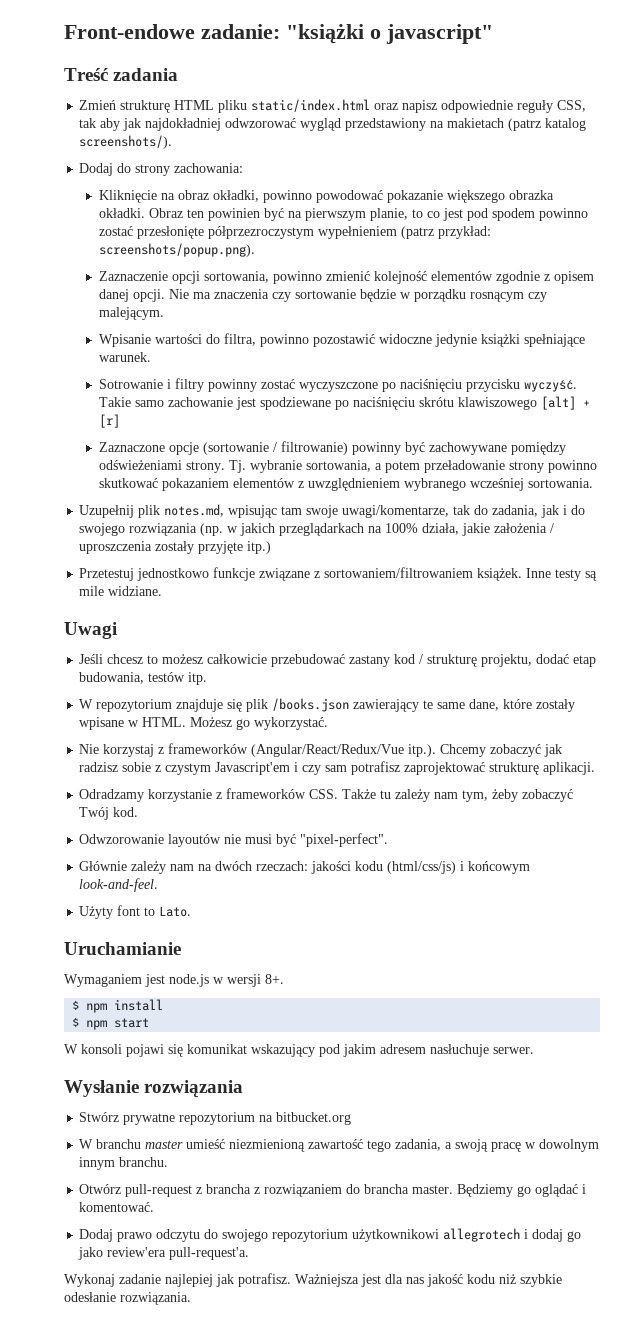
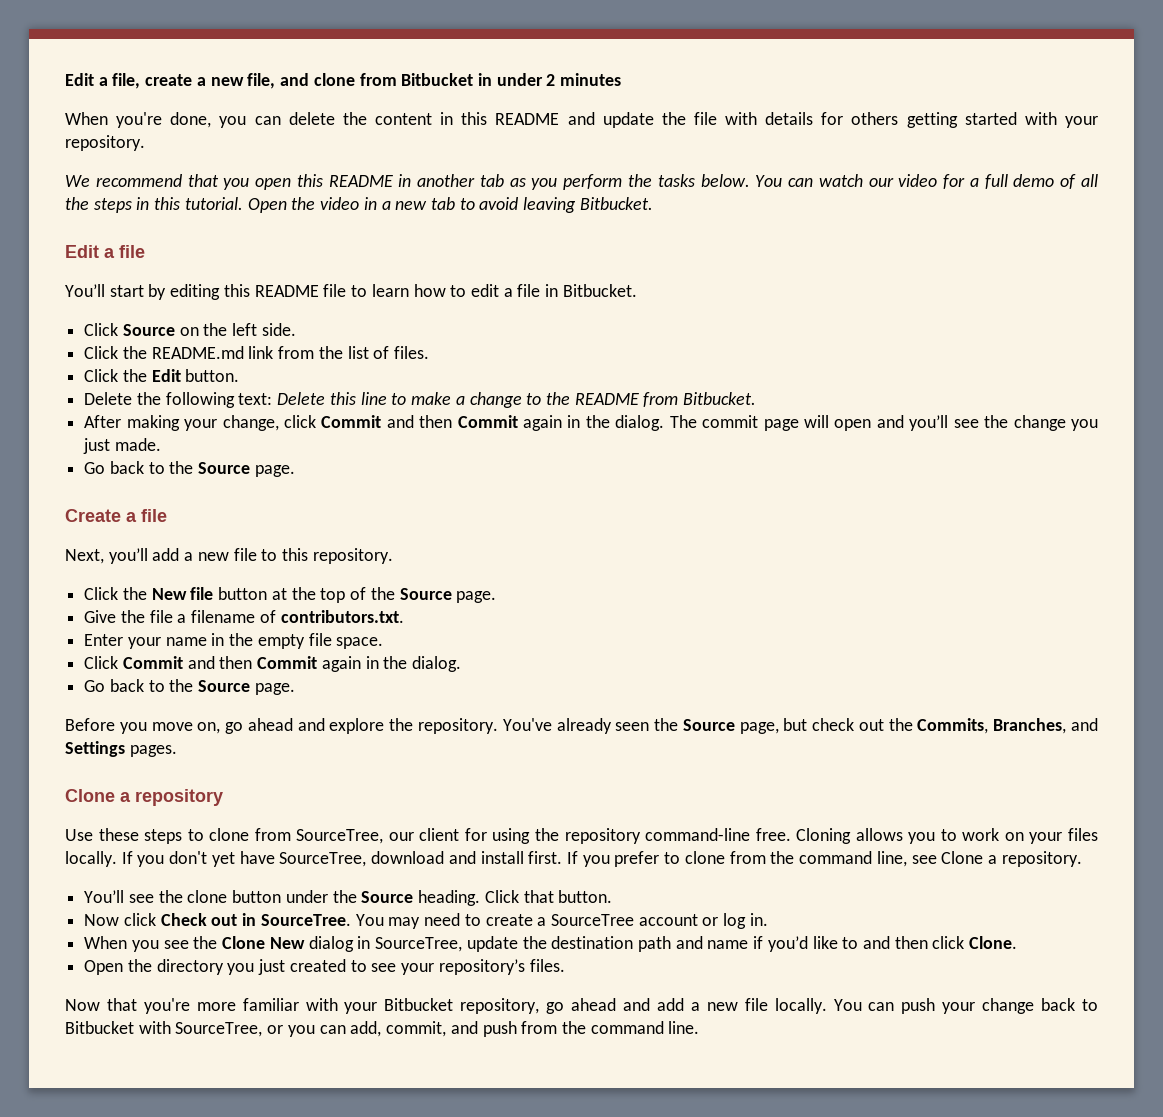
- Front-endowe zadanie: "książki o javascript"
- Treść zadania
- Zmień strukturę HTML pliku static/index.html oraz napisz odpowiednie reguły CSS, tak aby jak najdokładniej odwzorować wygląd przedstawiony na makietach (patrz katalog screenshots/).
- Dodaj do strony zachowania:
- Kliknięcie na obraz okładki, powinno powodować pokazanie większego obrazka okładki. Obraz ten powinien być na pierwszym planie, to co jest pod spodem powinno zostać przesłonięte półprzezroczystym wypełnieniem (patrz przykład: screenshots/popup.png).
- Zaznaczenie opcji sortowania, powinno zmienić kolejność elementów zgodnie z opisem danej opcji. Nie ma znaczenia czy sortowanie będzie w porządku rosnącym czy malejącym.
- Wpisanie wartości do filtra, powinno pozostawić widoczne jedynie książki spełniające warunek.
- Sotrowanie i filtry powinny zostać wyczyszczone po naciśnięciu przycisku wyczyść. Takie samo zachowanie jest spodziewane po naciśnięciu skrótu klawiszowego [alt] + [r]
- Zaznaczone opcje (sortowanie / filtrowanie) powinny być zachowywane pomiędzy odświeżeniami strony. Tj. wybranie sortowania, a potem przeładowanie strony powinno skutkować pokazaniem elementów z uwzględnieniem wybranego wcześniej sortowania.
- Uzupełnij plik notes.md, wpisując tam swoje uwagi/komentarze, tak do zadania, jak i do swojego rozwiązania (np. w jakich przeglądarkach na 100% działa, jakie założenia / uproszczenia zostały przyjęte itp.)
- Przetestuj jednostkowo funkcje związane z sortowaniem/filtrowaniem książek. Inne testy są mile widziane.
- Uwagi
- Jeśli chcesz to możesz całkowicie przebudować zastany kod / strukturę projektu, dodać etap budowania, testów itp.
- W repozytorium znajduje się plik /books.json zawierający te same dane, które zostały wpisane w HTML. Możesz go wykorzystać.
- Nie korzystaj z frameworków (Angular/React/Redux/Vue itp.). Chcemy zobaczyć jak radzisz sobie z czystym Javascript'em i czy sam potrafisz zaprojektować strukturę aplikacji.
- Odradzamy korzystanie z frameworków CSS. Także tu zależy nam tym, żeby zobaczyć Twój kod.
- Odwzorowanie layoutów nie musi być "pixel-perfect".
- Głównie zależy nam na dwóch rzeczach: jakości kodu (html/css/js) i końcowym look-and-feel.
- Użyty font to Lato.
- Uruchamianie
- Wymaganiem jest node.js w wersji 8+.
- $ npm install
- $ npm start
- W konsoli pojawi się komunikat wskazujący pod jakim adresem nasłuchuje serwer.
- Wysłanie rozwiązania
- Stwórz prywatne repozytorium na bitbucket.org
- W branchu master umieść niezmienioną zawartość tego zadania, a swoją pracę w dowolnym innym branchu.
- Otwórz pull-request z brancha z rozwiązaniem do brancha master. Będziemy go oglądać i komentować.
- Dodaj prawo odczytu do swojego repozytorium użytkownikowi allegrotech i dodaj go jako review'era pull-request'a.
- Wykonaj zadanie najlepiej jak potrafisz. Ważniejsza jest dla nas jakość kodu niż szybkie odesłanie rozwiązania.
+ Edit a file, create a new file, and clone from Bitbucket in under 2 minutes
+ When you're done, you can delete the content in this README and update the file with details for others getting started with your repository.
+ We recommend that you open this README in another tab as you perform the tasks below. You can watch our video for a full demo of all the steps in this tutorial. Open the video in a new tab to avoid leaving Bitbucket.
+ Edit a file
+ You’ll start by editing this README file to learn how to edit a file in Bitbucket.
+ Click Source on the left side.
+ Click the README.md link from the list of files.
+ Click the Edit button.
+ Delete the following text: Delete this line to make a change to the README from Bitbucket.
+ After making your change, click Commit and then Commit again in the dialog. The commit page will open and you’ll see the change you just made.
+ Go back to the Source page.
+ Create a file
+ Next, you’ll add a new file to this repository.
+ Click the New file button at the top of the Source page.
+ Give the file a filename of contributors.txt.
+ Enter your name in the empty file space.
+ Click Commit and then Commit again in the dialog.
+ Go back to the Source page.
+ Before you move on, go ahead and explore the repository. You've already seen the Source page, but check out the Commits, Branches, and Settings pages.
+ Clone a repository
+ Use these steps to clone from SourceTree, our client for using the repository command-line free. Cloning allows you to work on your files locally. If you don't yet have SourceTree, download and install first. If you prefer to clone from the command line, see Clone a repository.
+ You’ll see the clone button under the Source heading. Click that button.
+ Now click Check out in SourceTree. You may need to create a SourceTree account or log in.
+ When you see the Clone New dialog in SourceTree, update the destination path and name if you’d like to and then click Clone.
+ Open the directory you just created to see your repository’s files.
+ Now that you're more familiar with your Bitbucket repository, go ahead and add a new file locally. You can push your change back to Bitbucket with SourceTree, or you can add, commit, and push from the command line.

